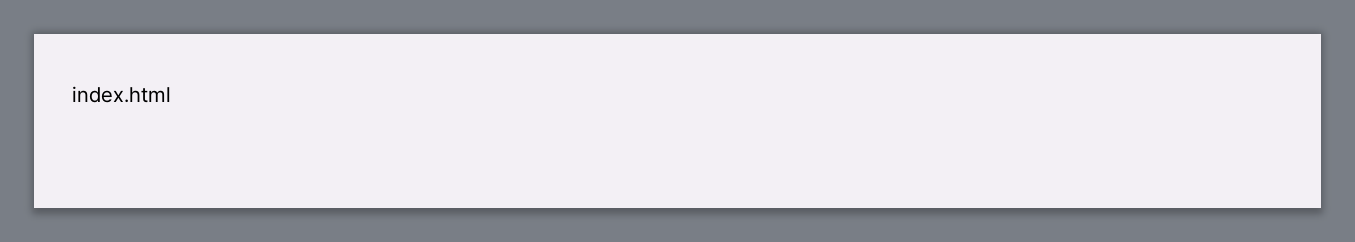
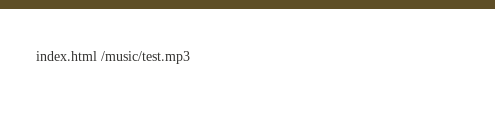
- index.html
+ index.html /music/test.mp3

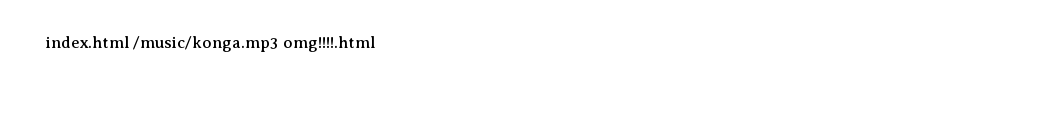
- index.html /music/test.mp3
+ index.html /music/konga.mp3 omg!!!!.html

